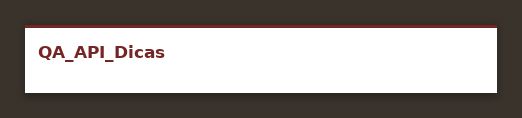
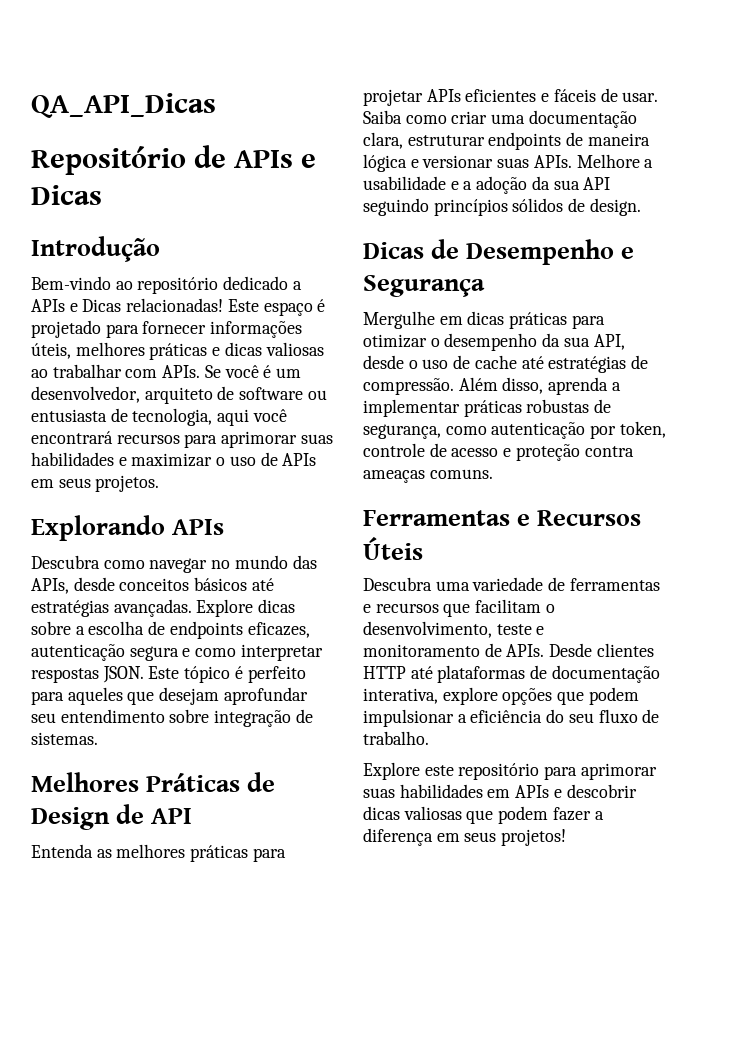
+ Repositório de APIs e Dicas
+ Introdução
+ Bem-vindo ao repositório dedicado a APIs e Dicas relacionadas! Este espaço é projetado para fornecer informações úteis, melhores práticas e dicas valiosas ao trabalhar com APIs. Se você é um desenvolvedor, arquiteto de software ou entusiasta de tecnologia, aqui você encontrará recursos para aprimorar suas habilidades e maximizar o uso de APIs em seus projetos.
+ Explorando APIs
+ Descubra como navegar no mundo das APIs, desde conceitos básicos até estratégias avançadas. Explore dicas sobre a escolha de endpoints eficazes, autenticação segura e como interpretar respostas JSON. Este tópico é perfeito para aqueles que desejam aprofundar seu entendimento sobre integração de sistemas.
+ Melhores Práticas de Design de API
+ Entenda as melhores práticas para projetar APIs eficientes e fáceis de usar. Saiba como criar uma documentação clara, estruturar endpoints de maneira lógica e versionar suas APIs. Melhore a usabilidade e a adoção da sua API seguindo princípios sólidos de design.
+ Dicas de Desempenho e Segurança
+ Mergulhe em dicas práticas para otimizar o desempenho da sua API, desde o uso de cache até estratégias de compressão. Além disso, aprenda a implementar práticas robustas de segurança, como autenticação por token, controle de acesso e proteção contra ameaças comuns.
+ Ferramentas e Recursos Úteis
+ Descubra uma variedade de ferramentas e recursos que facilitam o desenvolvimento, teste e monitoramento de APIs. Desde clientes HTTP até plataformas de documentação interativa, explore opções que podem impulsionar a eficiência do seu fluxo de trabalho.
+ Explore este repositório para aprimorar suas habilidades em APIs e descobrir dicas valiosas que podem fazer a diferença em seus projetos!

